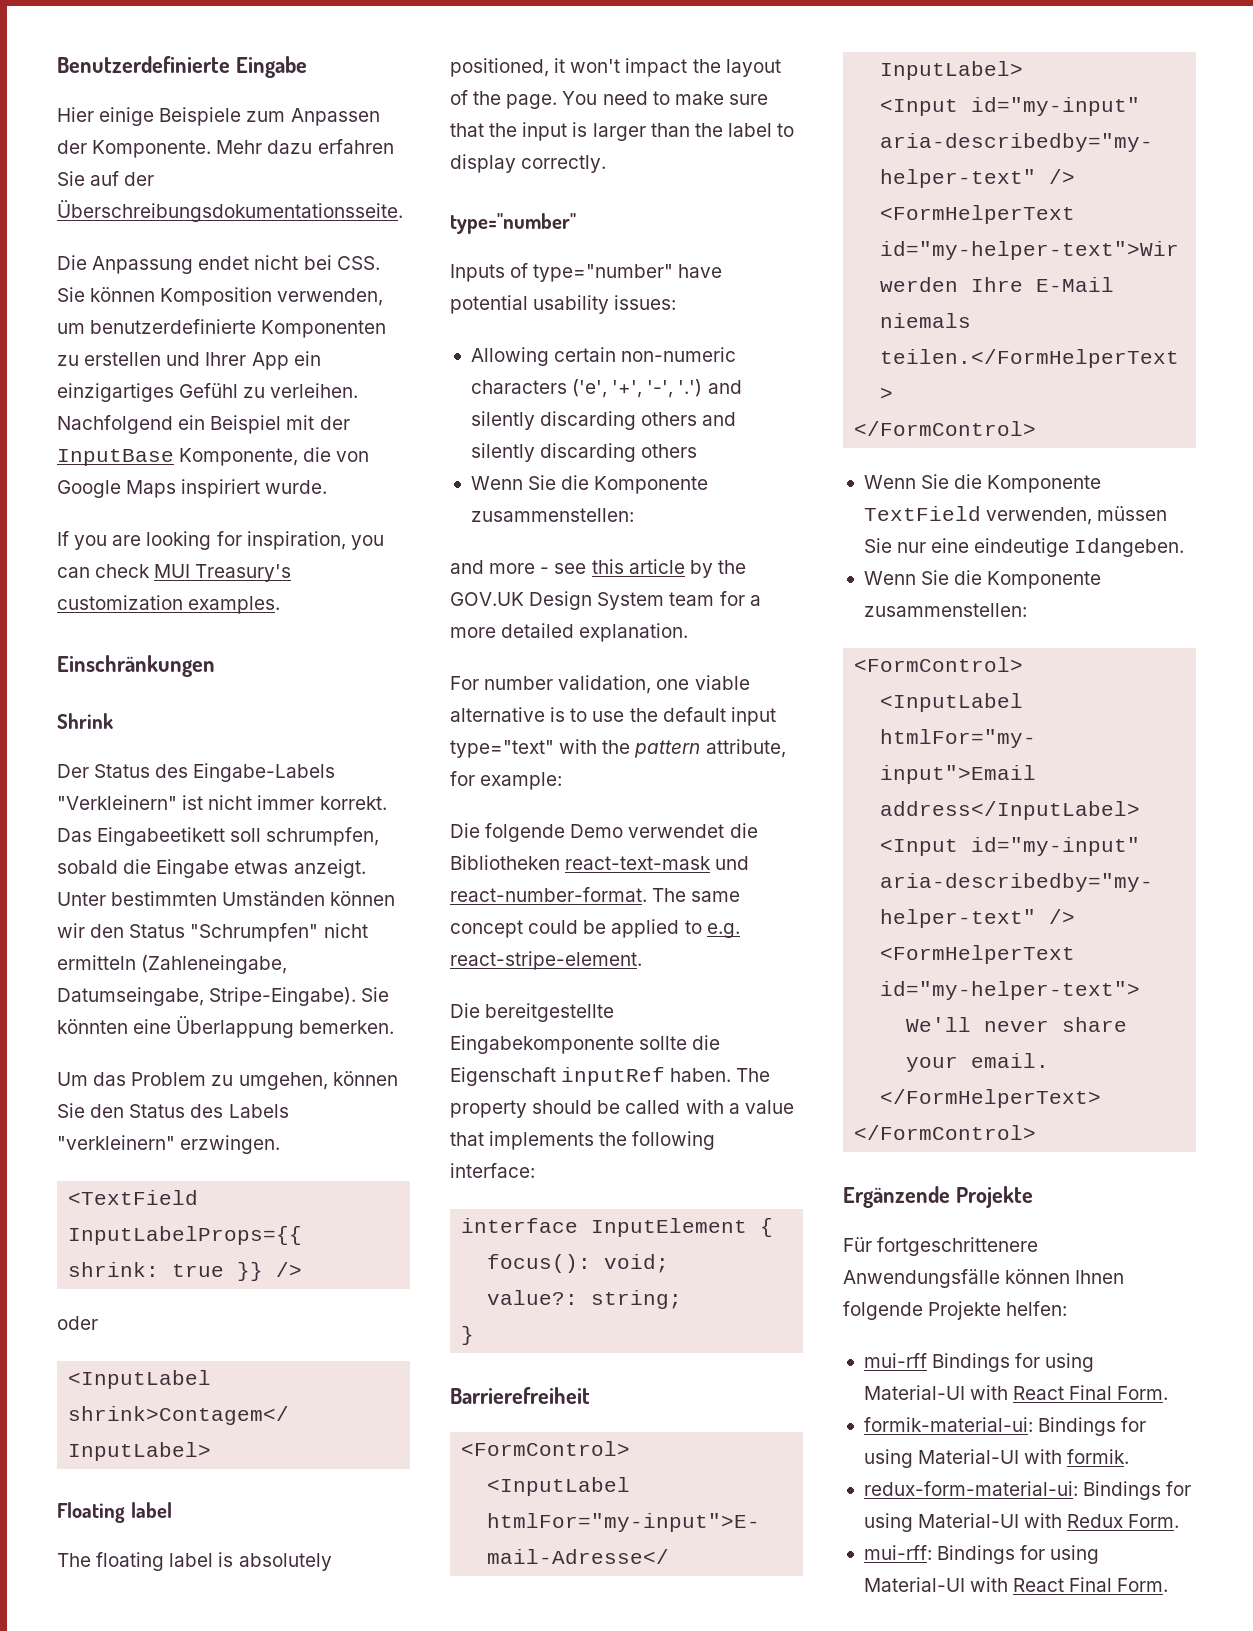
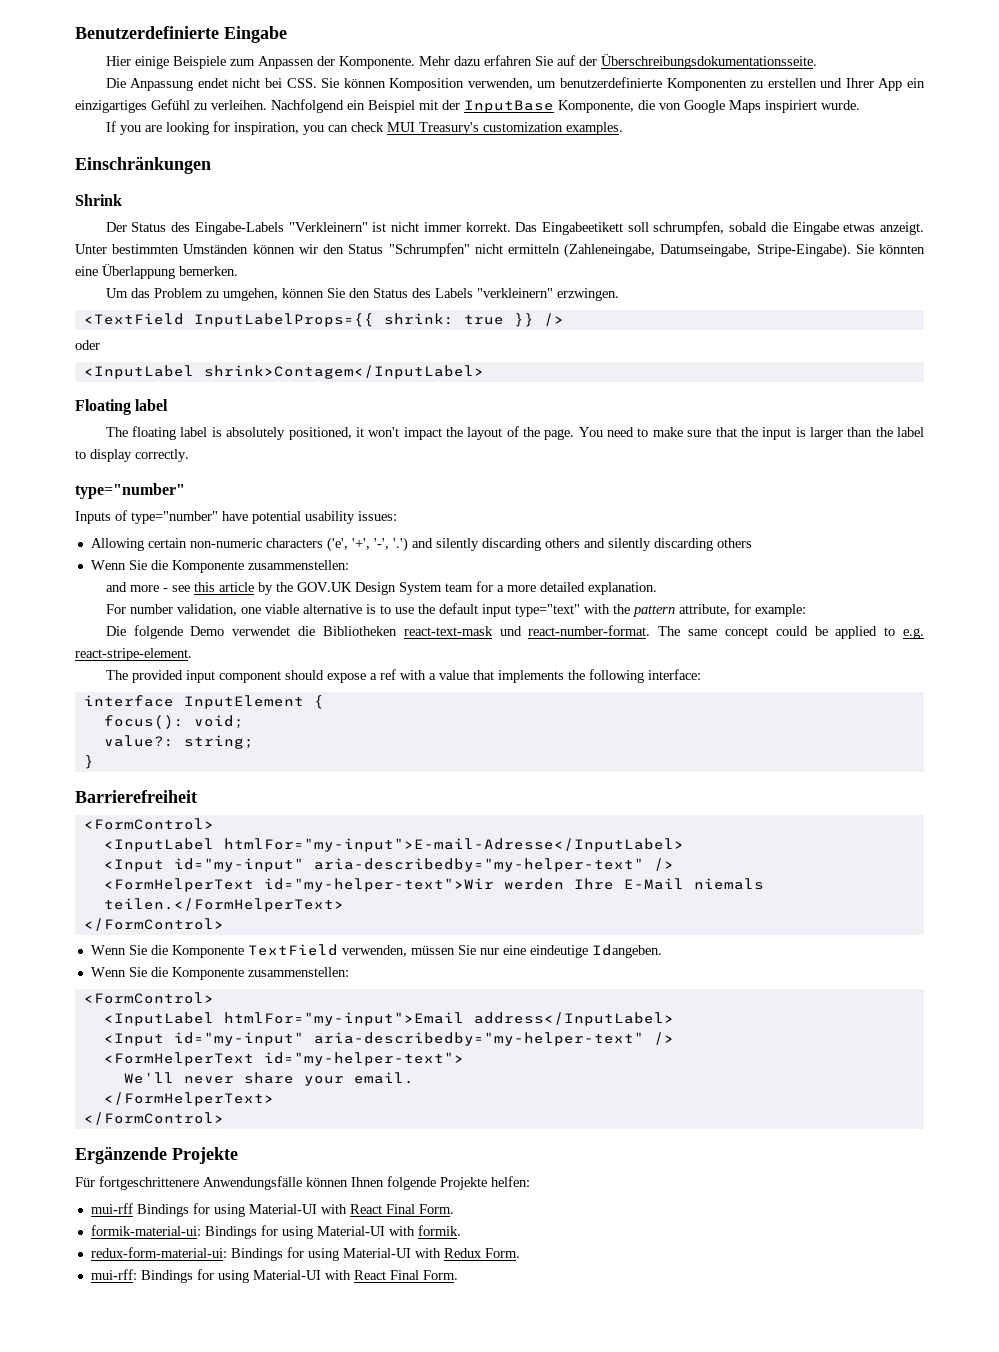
- Die bereitgestellte Eingabekomponente sollte die Eigenschaft inputRef haben. The property should be called with a value that implements the following interface:
+ The provided input component should expose a ref with a value that implements the following interface:

